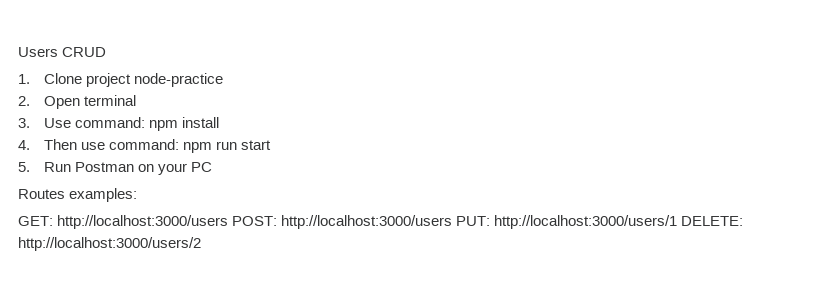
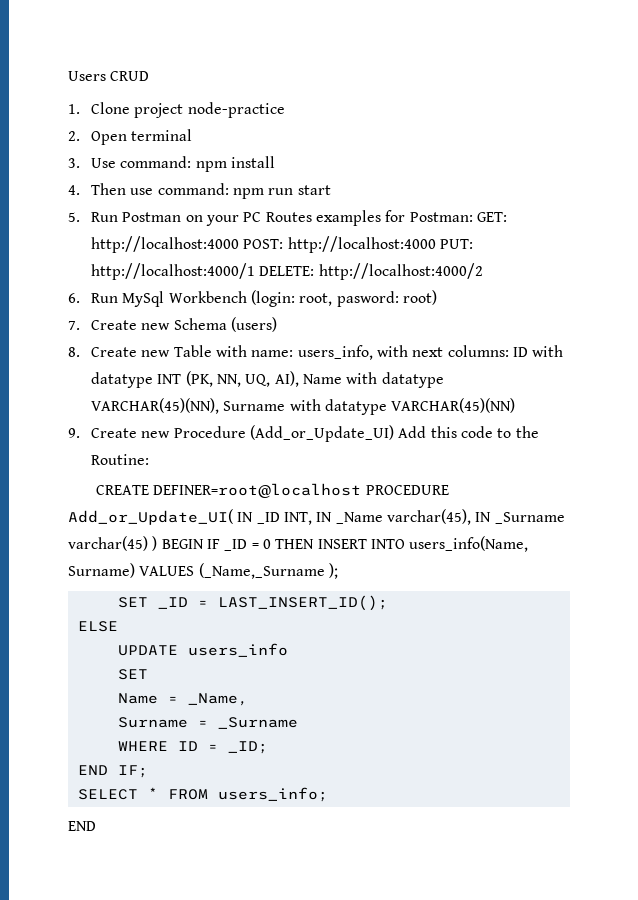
- 5. Run Postman on your PC
- Routes examples:
- GET: http://localhost:3000/users POST: http://localhost:3000/users PUT: http://localhost:3000/users/1 DELETE: http://localhost:3000/users/2
+ 5. Run Postman on your PC Routes examples for Postman: GET: http://localhost:4000 POST: http://localhost:4000 PUT: http://localhost:4000/1 DELETE: http://localhost:4000/2
+ 6. Run MySql Workbench (login: root, pasword: root)
+ 7. Create new Schema (users)
+ 8. Create new Table with name: users_info, with next columns: ID with datatype INT (PK, NN, UQ, AI), Name with datatype VARCHAR(45)(NN), Surname with datatype VARCHAR(45)(NN)
+ 9. Create new Procedure (Add_or_Update_UI) Add this code to the Routine:
+ CREATE DEFINER=root@localhost PROCEDURE Add_or_Update_UI( IN _ID INT, IN _Name varchar(45), IN _Surname varchar(45) ) BEGIN IF _ID = 0 THEN INSERT INTO users_info(Name, Surname) VALUES (_Name,_Surname );
+ SET _ID = LAST_INSERT_ID();
+ ELSE
+ UPDATE users_info
+ SET
+ Name = _Name,
+ Surname = _Surname
+ WHERE ID = _ID;
+ END IF;
+ SELECT * FROM users_info;
+ END

